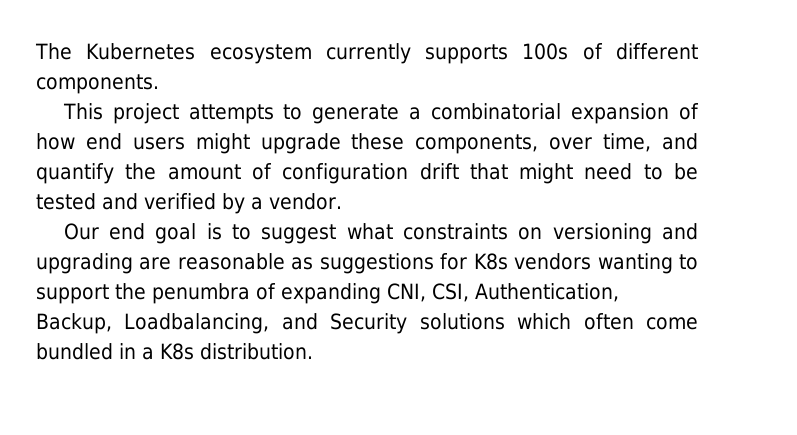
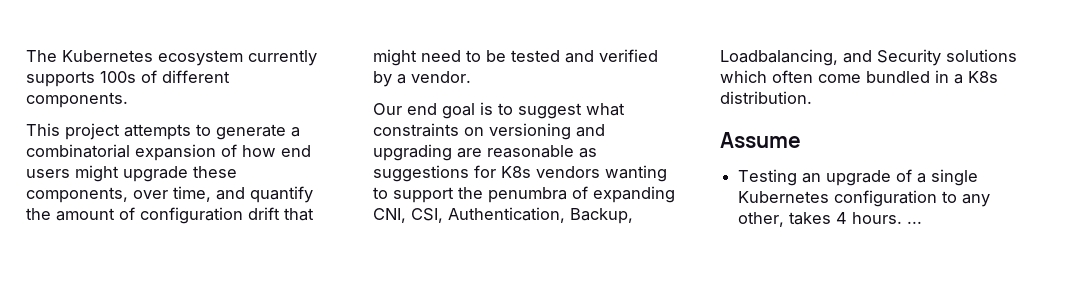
+ Assume
+ Testing an upgrade of a single Kubernetes configuration to any other, takes 4 hours. ...

